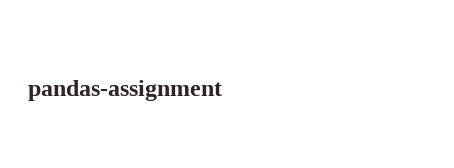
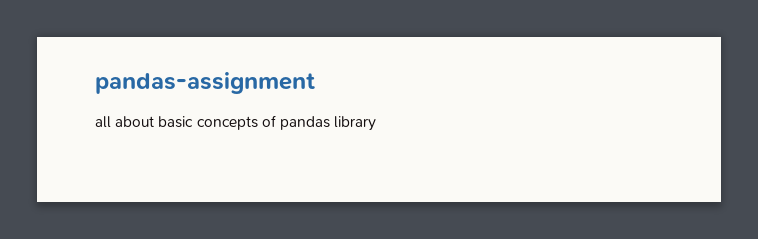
+ all about basic concepts of pandas library

